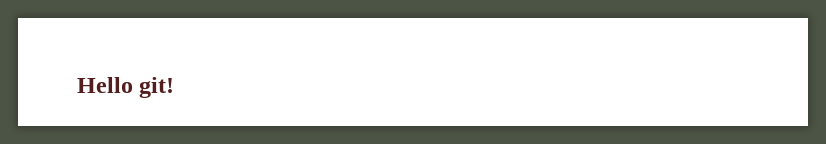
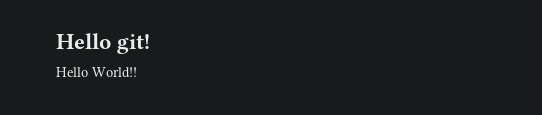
+ Hello World!!

